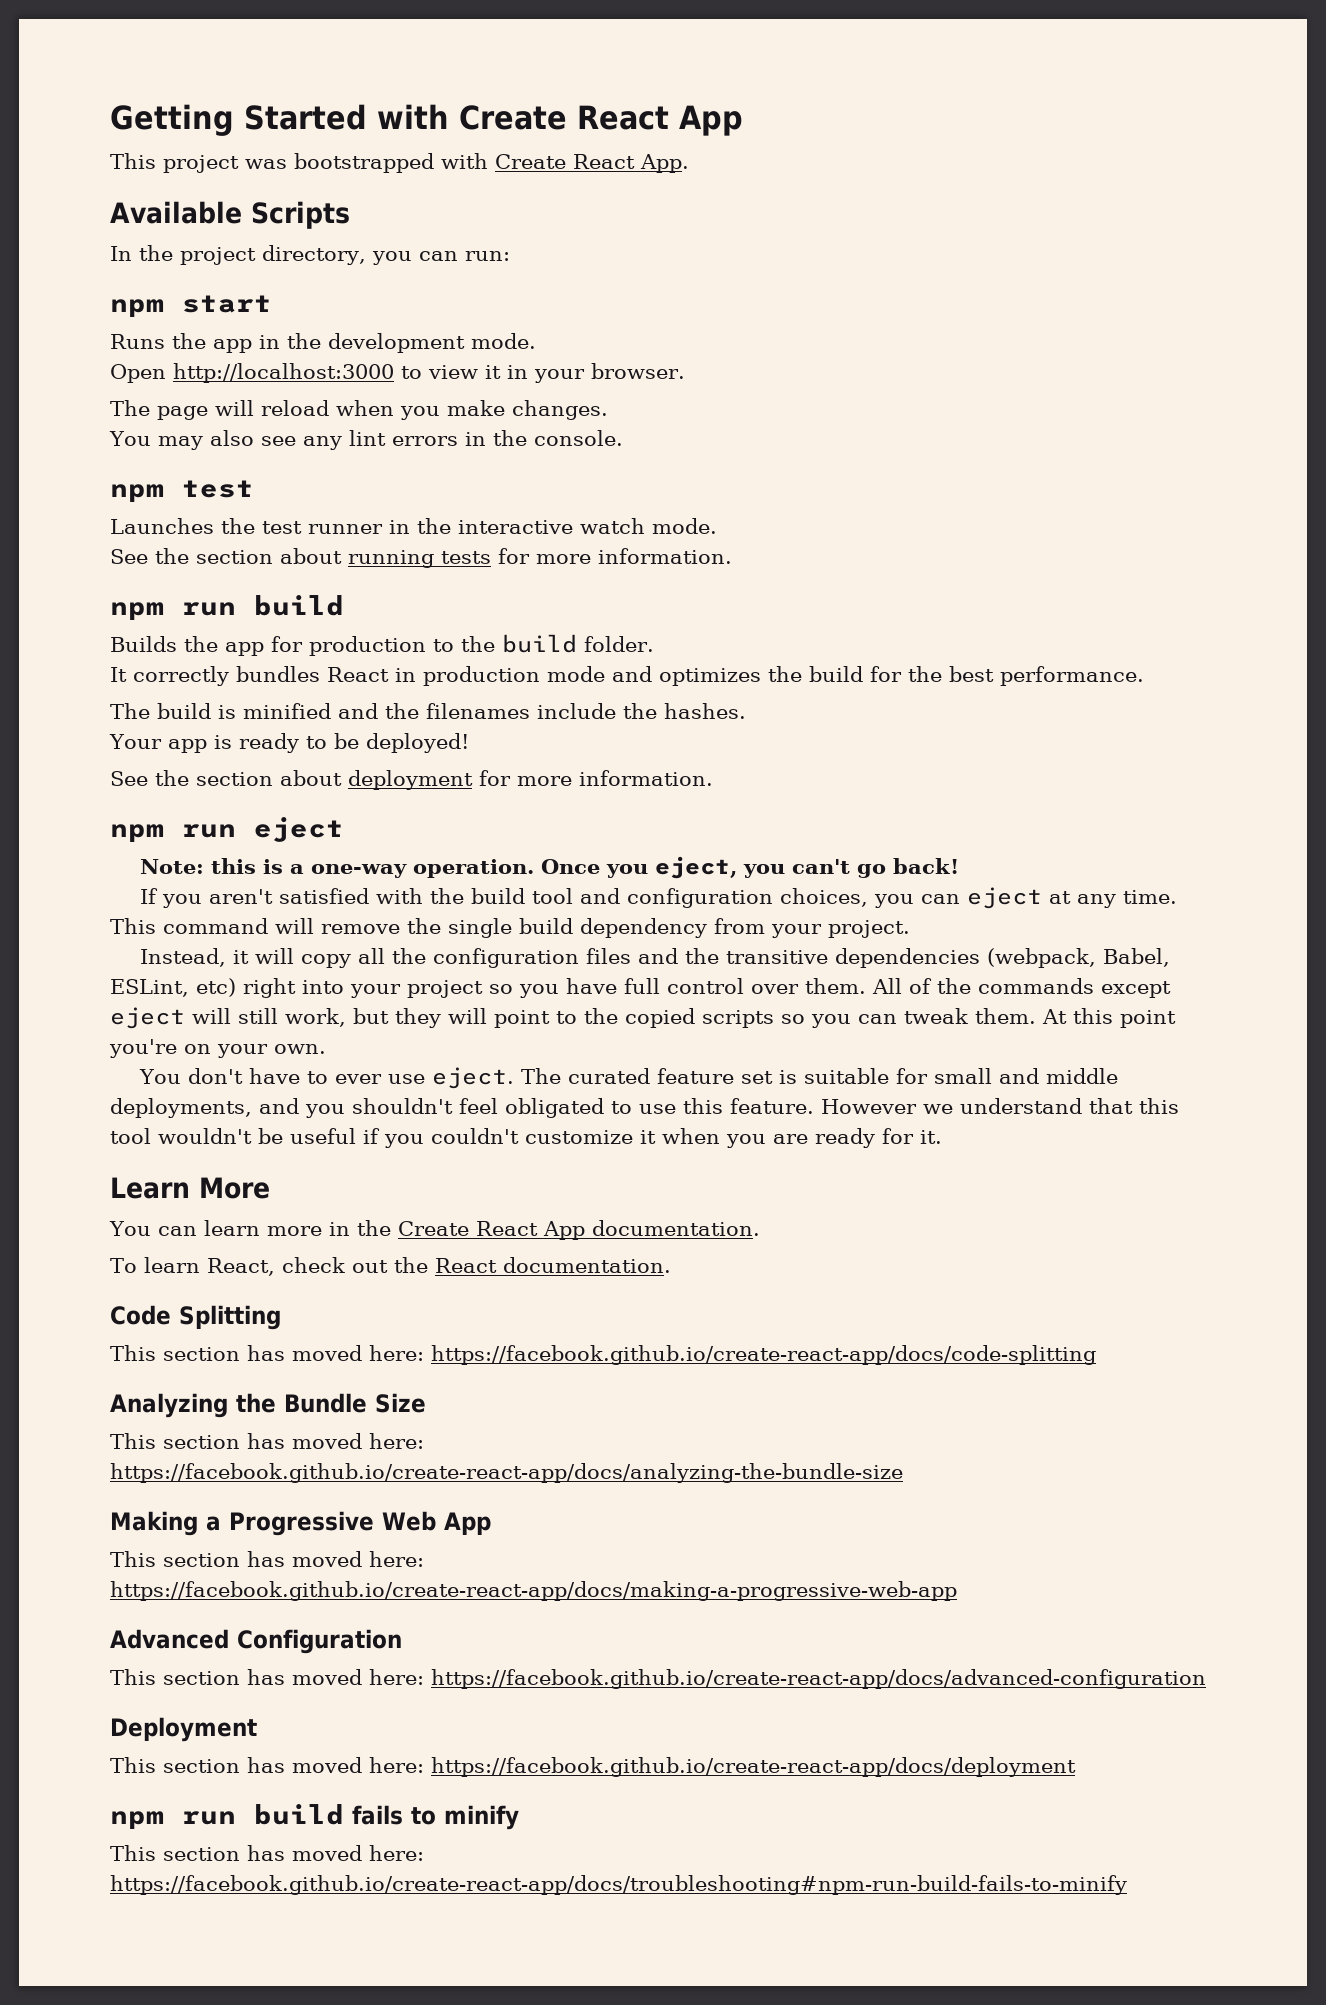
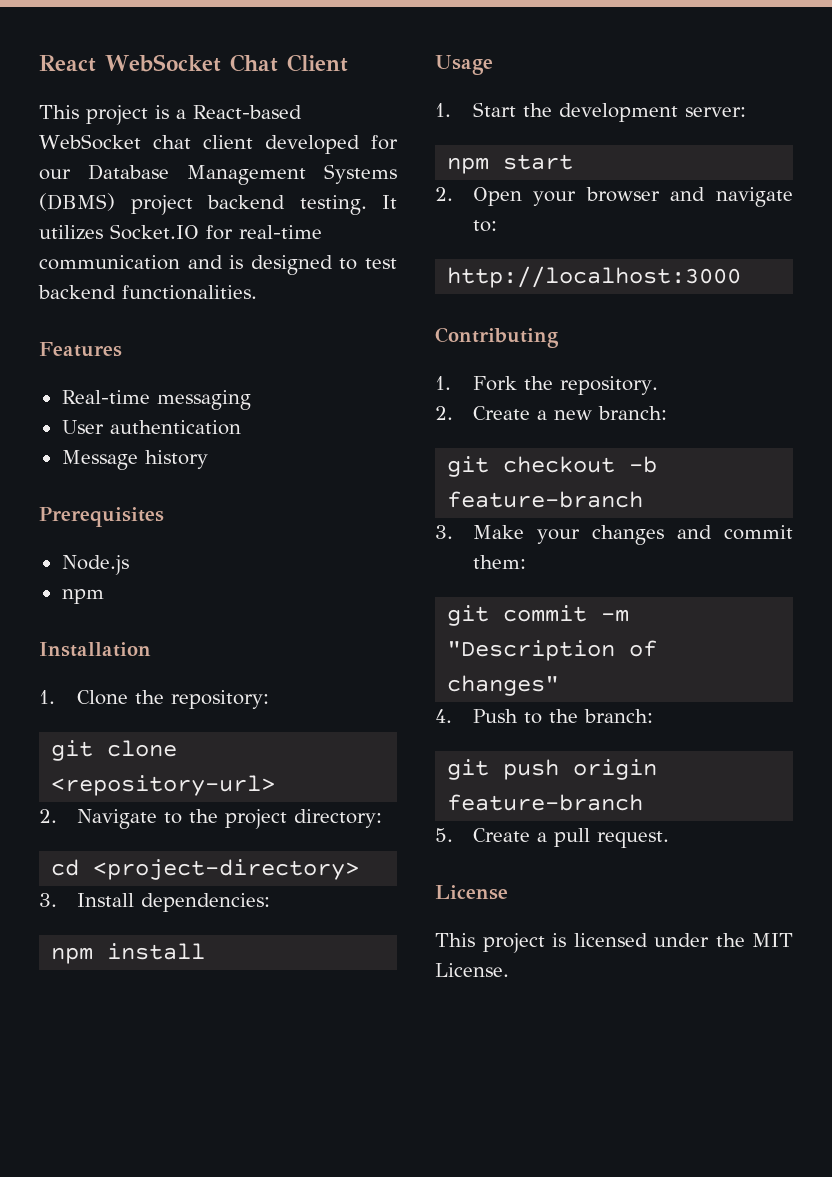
- Getting Started with Create React App
- This project was bootstrapped with Create React App.
- Available Scripts
- In the project directory, you can run:
+ React WebSocket Chat Client
+ This project is a React-based WebSocket chat client developed for our Database Management Systems (DBMS) project backend testing. It utilizes Socket.IO for real-time communication and is designed to test backend functionalities.
+ Features
+ Real-time messaging
+ User authentication
+ Message history
+ Prerequisites
+ Node.js
+ npm
+ Installation
+ 1. Clone the repository:
+ git clone <repository-url>
+ 2. Navigate to the project directory:
+ cd <project-directory>
+ 3. Install dependencies:
+ npm install
+ Usage
+ 1. Start the development server:
  npm start
- Runs the app in the development mode.
- Open http://localhost:3000 to view it in your browser.
- The page will reload when you make changes.
- You may also see any lint errors in the console.
- npm test
- Launches the test runner in the interactive watch mode.
- See the section about running tests for more information.
- npm run build
- Builds the app for production to the build folder.
- It correctly bundles React in production mode and optimizes the build for the best performance.
- The build is minified and the filenames include the hashes.
- Your app is ready to be deployed!
- See the section about deployment for more information.
- npm run eject
- Note: this is a one-way operation. Once you eject, you can't go back!
- If you aren't satisfied with the build tool and configuration choices, you can eject at any time. This command will remove the single build dependency from your project.
- Instead, it will copy all the configuration files and the transitive dependencies (webpack, Babel, ESLint, etc) right into your project so you have full control over them. All of the commands except eject will still work, but they will point to the copied scripts so you can tweak them. At this point you're on your own.
- You don't have to ever use eject. The curated feature set is suitable for small and middle deployments, and you shouldn't feel obligated to use this feature. However we understand that this tool wouldn't be useful if you couldn't customize it when you are ready for it.
- Learn More
- You can learn more in the Create React App documentation.
- To learn React, check out the React documentation.
- Code Splitting
- This section has moved here: https://facebook.github.io/create-react-app/docs/code-splitting
- Analyzing the Bundle Size
- This section has moved here: https://facebook.github.io/create-react-app/docs/analyzing-the-bundle-size
- Making a Progressive Web App
- This section has moved here: https://facebook.github.io/create-react-app/docs/making-a-progressive-web-app
- Advanced Configuration
- This section has moved here: https://facebook.github.io/create-react-app/docs/advanced-configuration
- Deployment
- This section has moved here: https://facebook.github.io/create-react-app/docs/deployment
- npm run build fails to minify
- This section has moved here: https://facebook.github.io/create-react-app/docs/troubleshooting#npm-run-build-fails-to-minify
+ 2. Open your browser and navigate to:
+ http://localhost:3000
+ Contributing
+ 1. Fork the repository.
+ 2. Create a new branch:
+ git checkout -b feature-branch
+ 3. Make your changes and commit them:
+ git commit -m "Description of changes"
+ 4. Push to the branch:
+ git push origin feature-branch
+ 5. Create a pull request.
+ License
+ This project is licensed under the MIT License.

